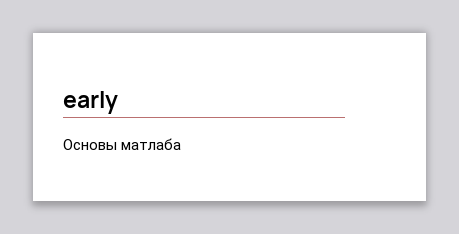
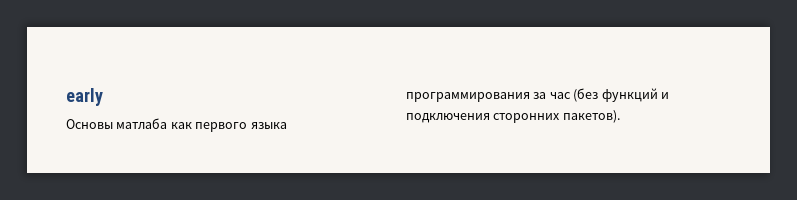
- Основы матлаба
+ Основы матлаба как первого языка программирования за час (без функций и подключения сторонних пакетов).

